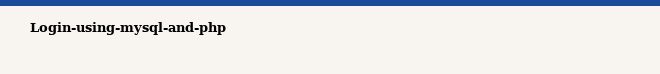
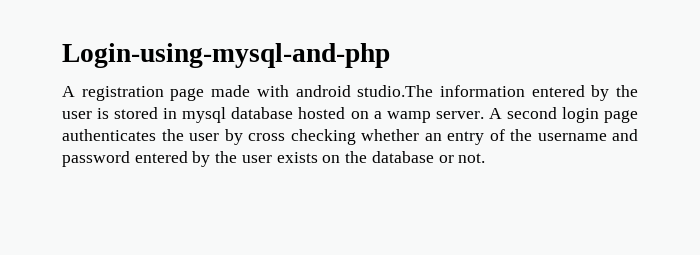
+ A registration page made with android studio.The information entered by the user is stored in mysql database hosted on a wamp server. A second login page authenticates the user by cross checking whether an entry of the username and password entered by the user exists on the database or not.

